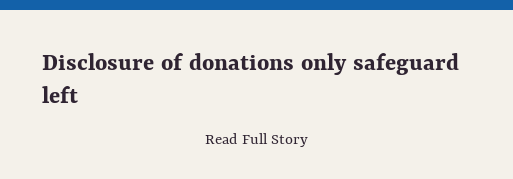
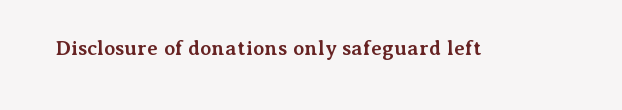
- Read Full Story

